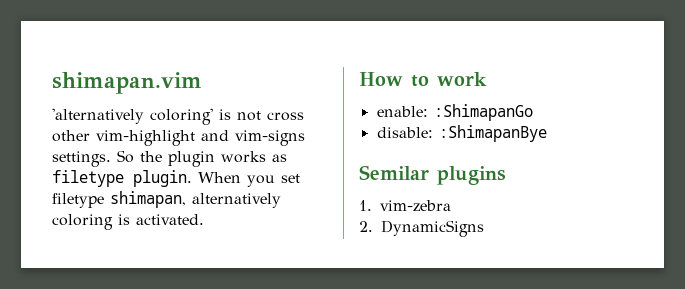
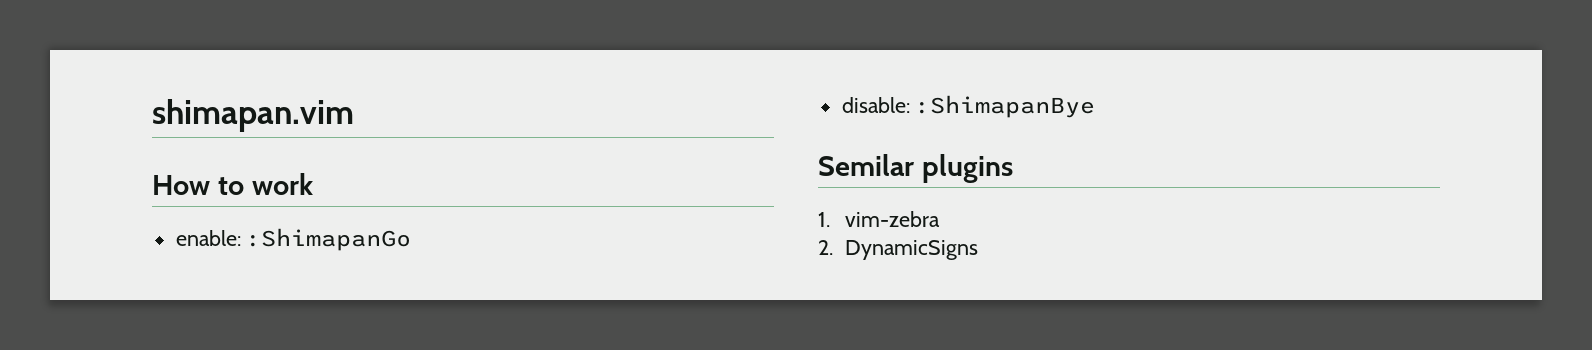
- 'alternatively coloring' is not cross other vim-highlight and vim-signs settings. So the plugin works as filetype plugin. When you set filetype shimapan, alternatively coloring is activated.

